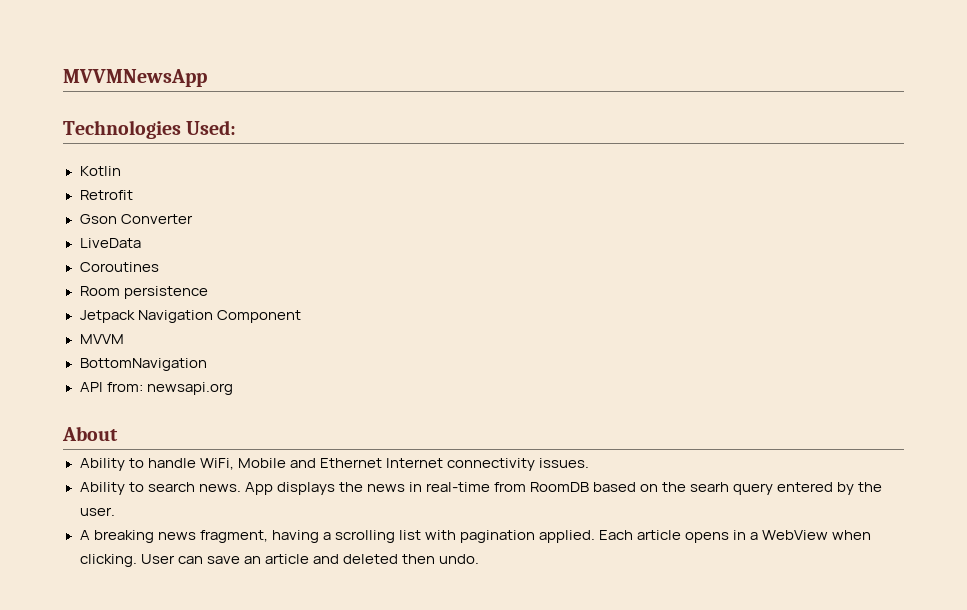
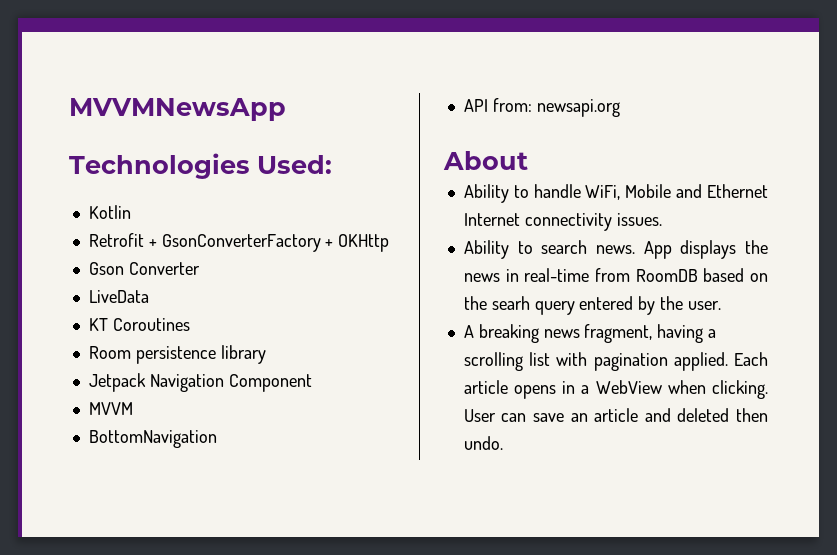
- Retrofit
+ Retrofit + GsonConverterFactory + OKHttp
- Coroutines
+ KT Coroutines
- Room persistence
+ Room persistence library

